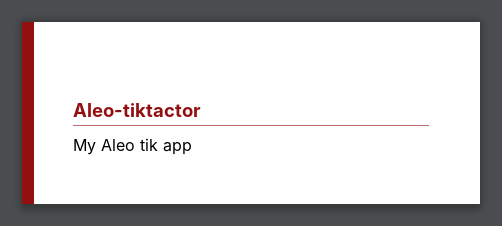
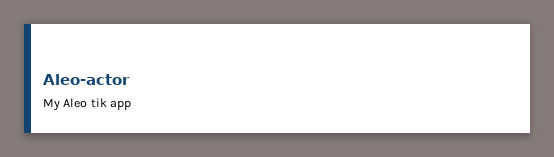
- Aleo-tiktactor
+ Aleo-actor

